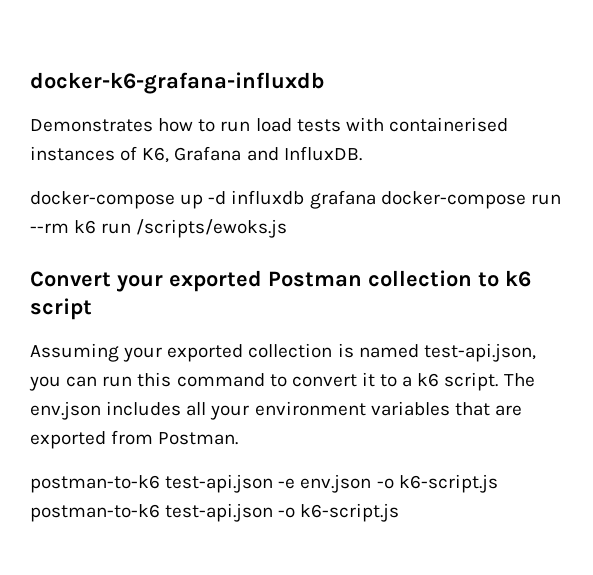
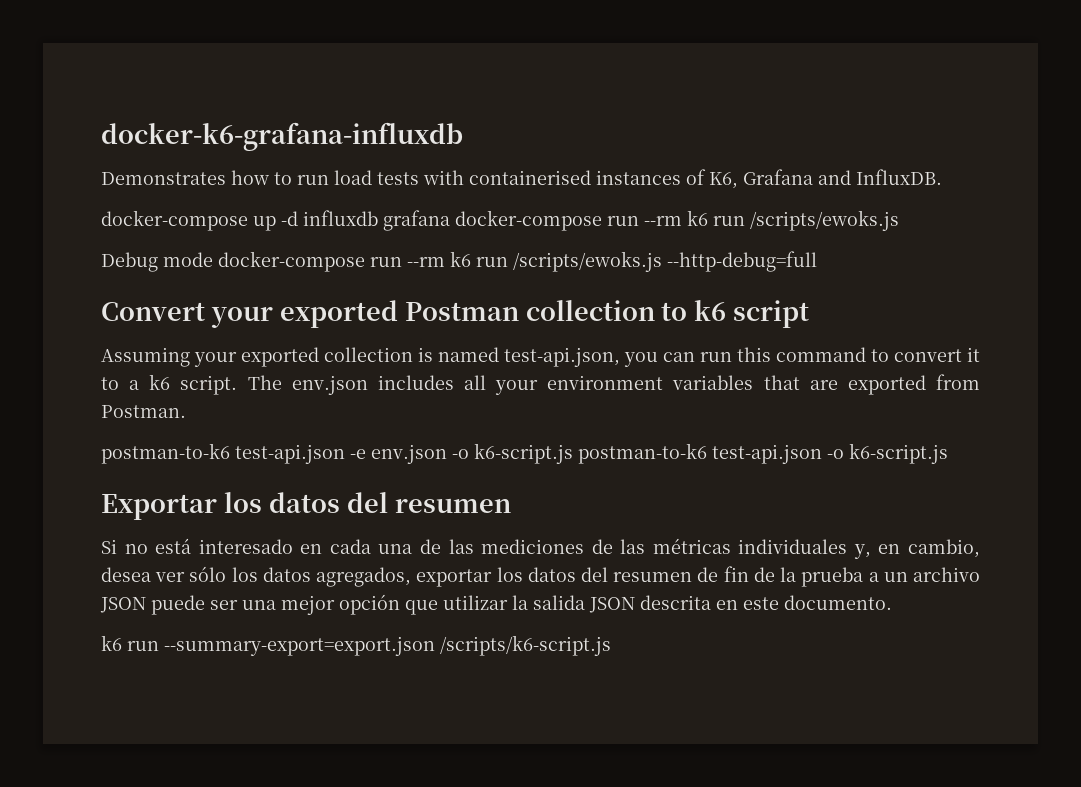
+ Debug mode docker-compose run --rm k6 run /scripts/ewoks.js --http-debug=full
+ Exportar los datos del resumen
+ Si no está interesado en cada una de las mediciones de las métricas individuales y, en cambio, desea ver sólo los datos agregados, exportar los datos del resumen de fin de la prueba a un archivo JSON puede ser una mejor opción que utilizar la salida JSON descrita en este documento.
+ k6 run --summary-export=export.json /scripts/k6-script.js

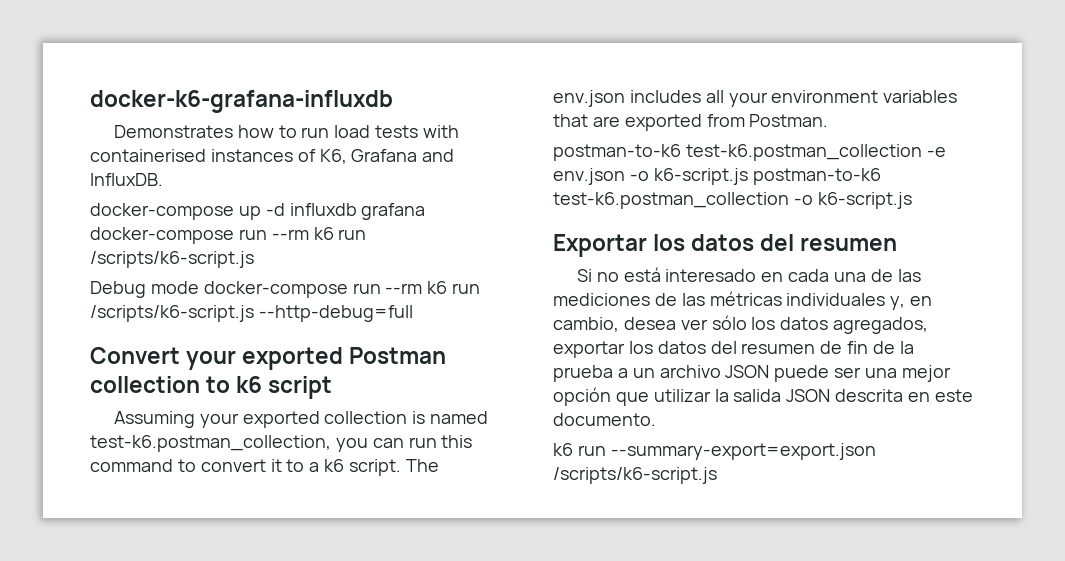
- docker-compose up -d influxdb grafana docker-compose run --rm k6 run /scripts/ewoks.js
+ docker-compose up -d influxdb grafana docker-compose run --rm k6 run /scripts/k6-script.js
- Debug mode docker-compose run --rm k6 run /scripts/ewoks.js --http-debug=full
+ Debug mode docker-compose run --rm k6 run /scripts/k6-script.js --http-debug=full
- Assuming your exported collection is named test-api.json, you can run this command to convert it to a k6 script.
+ Assuming your exported collection is named test-k6.postman_collection, you can run this command to convert it to a k6 script.
- postman-to-k6 test-api.json -e env.json -o k6-script.js postman-to-k6 test-api.json -o k6-script.js
+ postman-to-k6 test-k6.postman_collection -e env.json -o k6-script.js postman-to-k6 test-k6.postman_collection -o k6-script.js

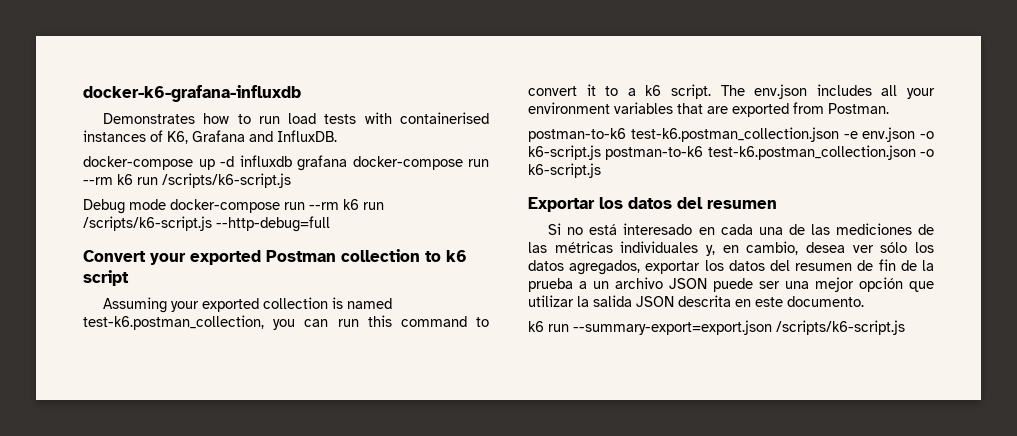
- postman-to-k6 test-k6.postman_collection -e env.json -o k6-script.js postman-to-k6 test-k6.postman_collection -o k6-script.js
+ postman-to-k6 test-k6.postman_collection.json -e env.json -o k6-script.js postman-to-k6 test-k6.postman_collection.json -o k6-script.js

